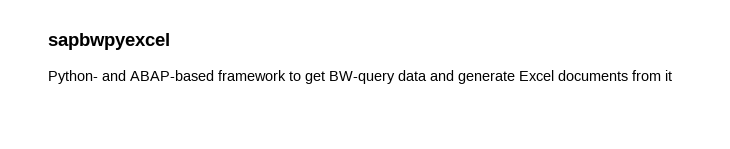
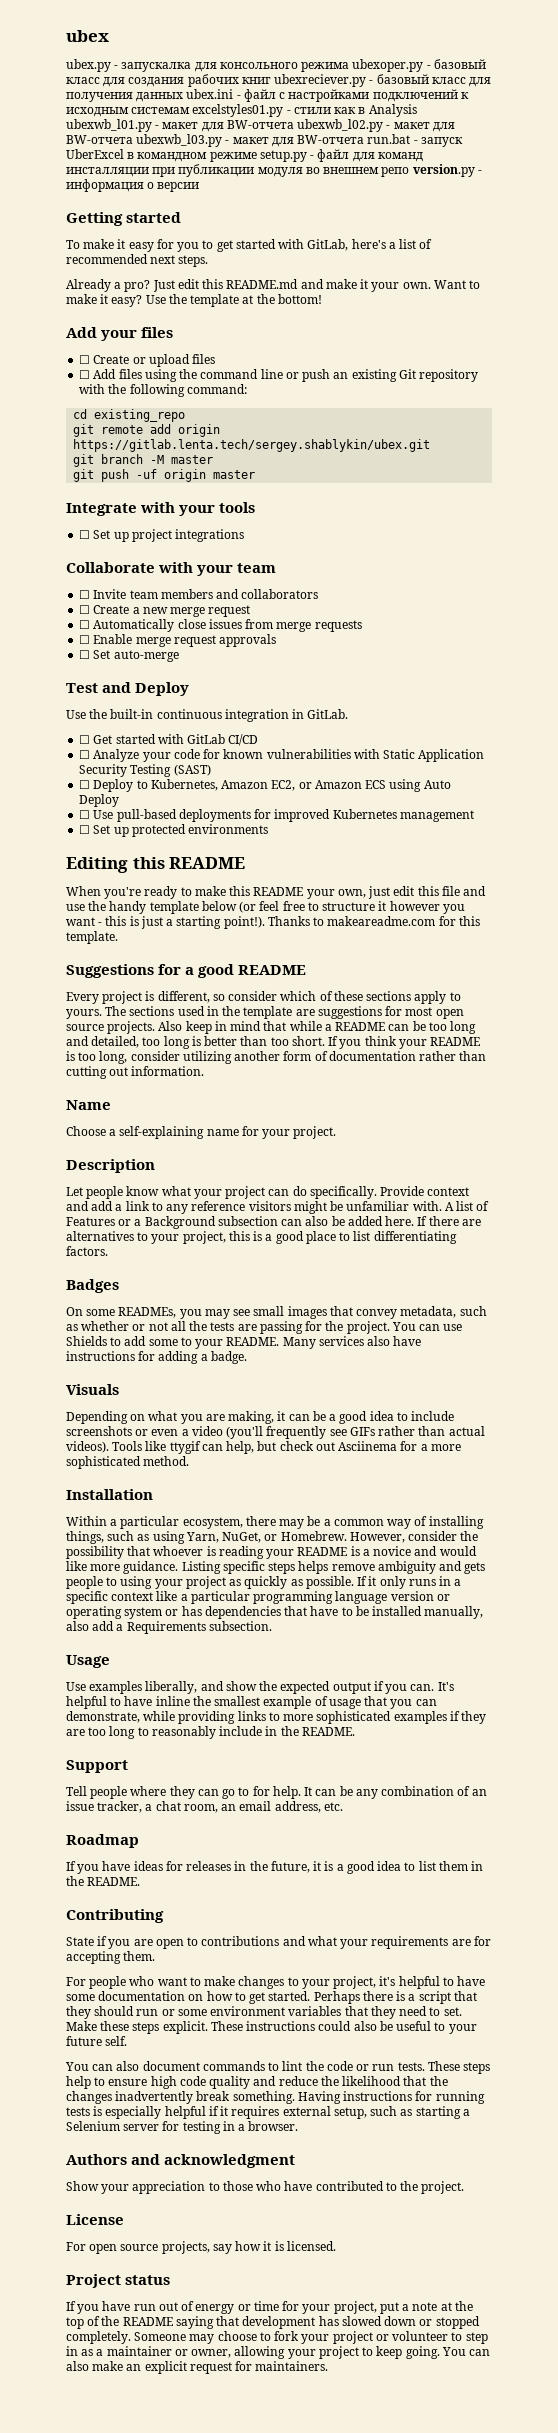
- sapbwpyexcel
- Python- and ABAP-based framework to get BW-query data and generate Excel documents from it
+ ubex
+ ubex.py - запускалка для консольного режима ubexoper.py - базовый класс для создания рабочих книг ubeхreciever.py - базовый класс для получения данных ubex.ini - файл с настройками подключений к исходным системам excelstyles01.py - стили как в Analysis ubexwb_l01.py - макет для BW-отчета ubexwb_l02.py - макет для BW-отчета ubexwb_l03.py - макет для BW-отчета run.bat - запуск UberExcel в командном режиме setup.py - файл для команд инсталляции при публикации модуля во внешнем репо version.py - информация о версии
+ Getting started
+ To make it easy for you to get started with GitLab, here's a list of recommended next steps.
+ Already a pro? Just edit this README.md and make it your own. Want to make it easy? Use the template at the bottom!
+ Add your files
+ ☐ Create or upload files
+ ☐ Add files using the command line or push an existing Git repository with the following command:
+ cd existing_repo
+ git remote add origin https://gitlab.lenta.tech/sergey.shablykin/ubex.git
+ git branch -M master
+ git push -uf origin master
+ Integrate with your tools
+ ☐ Set up project integrations
+ Collaborate with your team
+ ☐ Invite team members and collaborators
+ ☐ Create a new merge request
+ ☐ Automatically close issues from merge requests
+ ☐ Enable merge request approvals
+ ☐ Set auto-merge
+ Test and Deploy
+ Use the built-in continuous integration in GitLab.
+ ☐ Get started with GitLab CI/CD
+ ☐ Analyze your code for known vulnerabilities with Static Application Security Testing (SAST)
+ ☐ Deploy to Kubernetes, Amazon EC2, or Amazon ECS using Auto Deploy
+ ☐ Use pull-based deployments for improved Kubernetes management
+ ☐ Set up protected environments
+ Editing this README
+ When you're ready to make this README your own, just edit this file and use the handy template below (or feel free to structure it however you want - this is just a starting point!). Thanks to makeareadme.com for this template.
+ Suggestions for a good README
+ Every project is different, so consider which of these sections apply to yours. The sections used in the template are suggestions for most open source projects. Also keep in mind that while a README can be too long and detailed, too long is better than too short. If you think your README is too long, consider utilizing another form of documentation rather than cutting out information.
+ Name
+ Choose a self-explaining name for your project.
+ Description
+ Let people know what your project can do specifically. Provide context and add a link to any reference visitors might be unfamiliar with. A list of Features or a Background subsection can also be added here. If there are alternatives to your project, this is a good place to list differentiating factors.
+ Badges
+ On some READMEs, you may see small images that convey metadata, such as whether or not all the tests are passing for the project. You can use Shields to add some to your README. Many services also have instructions for adding a badge.
+ Visuals
+ Depending on what you are making, it can be a good idea to include screenshots or even a video (you'll frequently see GIFs rather than actual videos). Tools like ttygif can help, but check out Asciinema for a more sophisticated method.
+ Installation
+ Within a particular ecosystem, there may be a common way of installing things, such as using Yarn, NuGet, or Homebrew. However, consider the possibility that whoever is reading your README is a novice and would like more guidance. Listing specific steps helps remove ambiguity and gets people to using your project as quickly as possible. If it only runs in a specific context like a particular programming language version or operating system or has dependencies that have to be installed manually, also add a Requirements subsection.
+ Usage
+ Use examples liberally, and show the expected output if you can. It's helpful to have inline the smallest example of usage that you can demonstrate, while providing links to more sophisticated examples if they are too long to reasonably include in the README.
+ Support
+ Tell people where they can go to for help. It can be any combination of an issue tracker, a chat room, an email address, etc.
+ Roadmap
+ If you have ideas for releases in the future, it is a good idea to list them in the README.
+ Contributing
+ State if you are open to contributions and what your requirements are for accepting them.
+ For people who want to make changes to your project, it's helpful to have some documentation on how to get started. Perhaps there is a script that they should run or some environment variables that they need to set. Make these steps explicit. These instructions could also be useful to your future self.
+ You can also document commands to lint the code or run tests. These steps help to ensure high code quality and reduce the likelihood that the changes inadvertently break something. Having instructions for running tests is especially helpful if it requires external setup, such as starting a Selenium server for testing in a browser.
+ Authors and acknowledgment
+ Show your appreciation to those who have contributed to the project.
+ License
+ For open source projects, say how it is licensed.
+ Project status
+ If you have run out of energy or time for your project, put a note at the top of the README saying that development has slowed down or stopped completely. Someone may choose to fork your project or volunteer to step in as a maintainer or owner, allowing your project to keep going. You can also make an explicit request for maintainers.

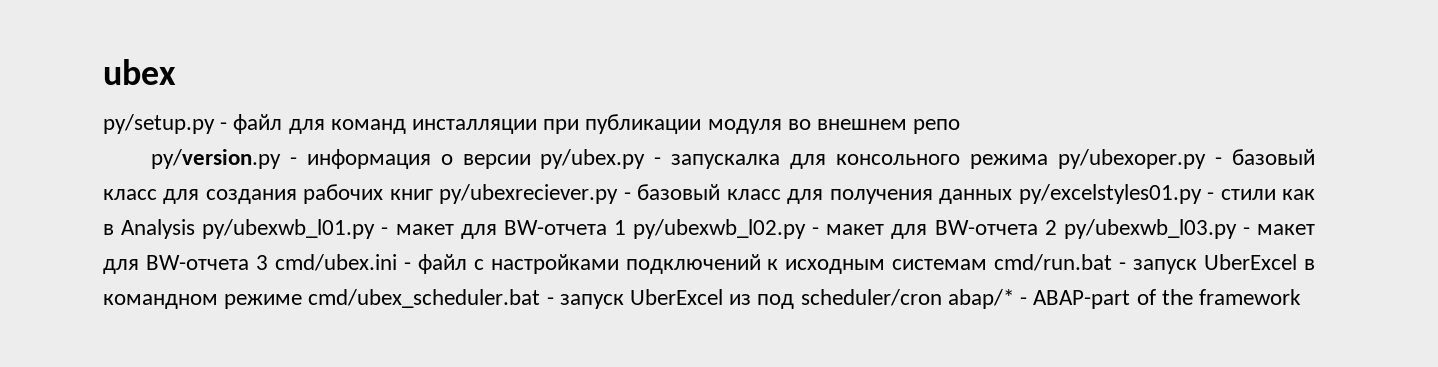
- ubex.py - запускалка для консольного режима ubexoper.py - базовый класс для создания рабочих книг ubeхreciever.py - базовый класс для получения данных ubex.ini - файл с настройками подключений к исходным системам excelstyles01.py - стили как в Analysis ubexwb_l01.py - макет для BW-отчета ubexwb_l02.py - макет для BW-отчета ubexwb_l03.py - макет для BW-отчета run.bat - запуск UberExcel в командном режиме setup.py - файл для команд инсталляции при публикации модуля во внешнем репо version.py - информация о версии
- Getting started
- To make it easy for you to get started with GitLab, here's a list of recommended next steps.
- Already a pro? Just edit this README.md and make it your own. Want to make it easy? Use the template at the bottom!
- Add your files
- ☐ Create or upload files
- ☐ Add files using the command line or push an existing Git repository with the following command:
- cd existing_repo
- git remote add origin https://gitlab.lenta.tech/sergey.shablykin/ubex.git
- git branch -M master
- git push -uf origin master
- Integrate with your tools
- ☐ Set up project integrations
- Collaborate with your team
- ☐ Invite team members and collaborators
- ☐ Create a new merge request
- ☐ Automatically close issues from merge requests
- ☐ Enable merge request approvals
- ☐ Set auto-merge
- Test and Deploy
- Use the built-in continuous integration in GitLab.
- ☐ Get started with GitLab CI/CD
- ☐ Analyze your code for known vulnerabilities with Static Application Security Testing (SAST)
- ☐ Deploy to Kubernetes, Amazon EC2, or Amazon ECS using Auto Deploy
- ☐ Use pull-based deployments for improved Kubernetes management
- ☐ Set up protected environments
- Editing this README
- When you're ready to make this README your own, just edit this file and use the handy template below (or feel free to structure it however you want - this is just a starting point!). Thanks to makeareadme.com for this template.
- Suggestions for a good README
- Every project is different, so consider which of these sections apply to yours. The sections used in the template are suggestions for most open source projects. Also keep in mind that while a README can be too long and detailed, too long is better than too short. If you think your README is too long, consider utilizing another form of documentation rather than cutting out information.
- Name
- Choose a self-explaining name for your project.
- Description
- Let people know what your project can do specifically. Provide context and add a link to any reference visitors might be unfamiliar with. A list of Features or a Background subsection can also be added here. If there are alternatives to your project, this is a good place to list differentiating factors.
- Badges
- On some READMEs, you may see small images that convey metadata, such as whether or not all the tests are passing for the project. You can use Shields to add some to your README. Many services also have instructions for adding a badge.
- Visuals
- Depending on what you are making, it can be a good idea to include screenshots or even a video (you'll frequently see GIFs rather than actual videos). Tools like ttygif can help, but check out Asciinema for a more sophisticated method.
- Installation
- Within a particular ecosystem, there may be a common way of installing things, such as using Yarn, NuGet, or Homebrew. However, consider the possibility that whoever is reading your README is a novice and would like more guidance. Listing specific steps helps remove ambiguity and gets people to using your project as quickly as possible. If it only runs in a specific context like a particular programming language version or operating system or has dependencies that have to be installed manually, also add a Requirements subsection.
- Usage
- Use examples liberally, and show the expected output if you can. It's helpful to have inline the smallest example of usage that you can demonstrate, while providing links to more sophisticated examples if they are too long to reasonably include in the README.
- Support
- Tell people where they can go to for help. It can be any combination of an issue tracker, a chat room, an email address, etc.
- Roadmap
- If you have ideas for releases in the future, it is a good idea to list them in the README.
- Contributing
- State if you are open to contributions and what your requirements are for accepting them.
- For people who want to make changes to your project, it's helpful to have some documentation on how to get started. Perhaps there is a script that they should run or some environment variables that they need to set. Make these steps explicit. These instructions could also be useful to your future self.
- You can also document commands to lint the code or run tests. These steps help to ensure high code quality and reduce the likelihood that the changes inadvertently break something. Having instructions for running tests is especially helpful if it requires external setup, such as starting a Selenium server for testing in a browser.
- Authors and acknowledgment
- Show your appreciation to those who have contributed to the project.
- License
- For open source projects, say how it is licensed.
- Project status
- If you have run out of energy or time for your project, put a note at the top of the README saying that development has slowed down or stopped completely. Someone may choose to fork your project or volunteer to step in as a maintainer or owner, allowing your project to keep going. You can also make an explicit request for maintainers.
+ py/setup.py - файл для команд инсталляции при публикации модуля во внешнем репо
+ py/version.py - информация о версии py/ubex.py - запускалка для консольного режима py/ubexoper.py - базовый класс для создания рабочих книг py/ubeхreciever.py - базовый класс для получения данных py/excelstyles01.py - стили как в Analysis py/ubexwb_l01.py - макет для BW-отчета 1 py/ubexwb_l02.py - макет для BW-отчета 2 py/ubexwb_l03.py - макет для BW-отчета 3 cmd/ubex.ini - файл с настройками подключений к исходным системам cmd/run.bat - запуск UberExcel в командном режиме cmd/ubex_scheduler.bat - запуск UberExcel из под scheduler/cron abap/* - ABAP-part of the framework

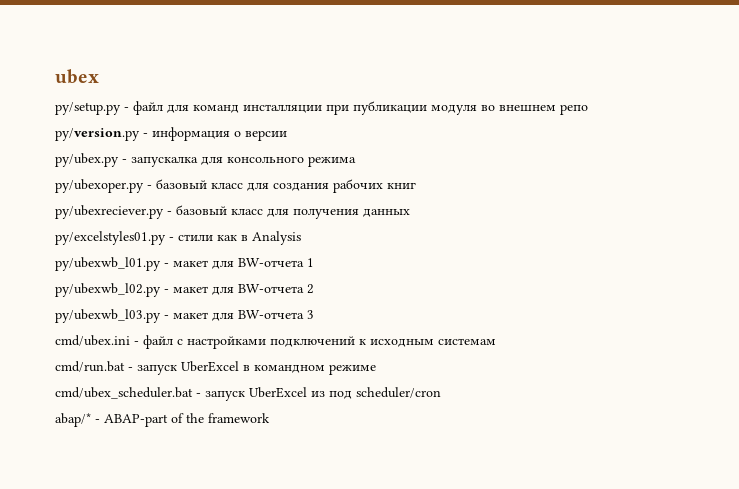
- py/version.py - информация о версии py/ubex.py - запускалка для консольного режима py/ubexoper.py - базовый класс для создания рабочих книг py/ubeхreciever.py - базовый класс для получения данных py/excelstyles01.py - стили как в Analysis py/ubexwb_l01.py - макет для BW-отчета 1 py/ubexwb_l02.py - макет для BW-отчета 2 py/ubexwb_l03.py - макет для BW-отчета 3 cmd/ubex.ini - файл с настройками подключений к исходным системам cmd/run.bat - запуск UberExcel в командном режиме cmd/ubex_scheduler.bat - запуск UberExcel из под scheduler/cron abap/* - ABAP-part of the framework
+ py/version.py - информация о версии
+ py/ubex.py - запускалка для консольного режима
+ py/ubexoper.py - базовый класс для создания рабочих книг
+ py/ubeхreciever.py - базовый класс для получения данных
+ py/excelstyles01.py - стили как в Analysis
+ py/ubexwb_l01.py - макет для BW-отчета 1
+ py/ubexwb_l02.py - макет для BW-отчета 2
+ py/ubexwb_l03.py - макет для BW-отчета 3
+ cmd/ubex.ini - файл с настройками подключений к исходным системам
+ cmd/run.bat - запуск UberExcel в командном режиме
+ cmd/ubex_scheduler.bat - запуск UberExcel из под scheduler/cron
+ abap/* - ABAP-part of the framework

